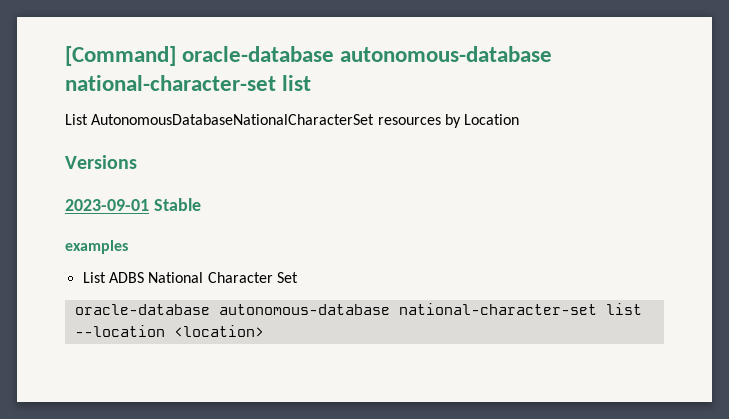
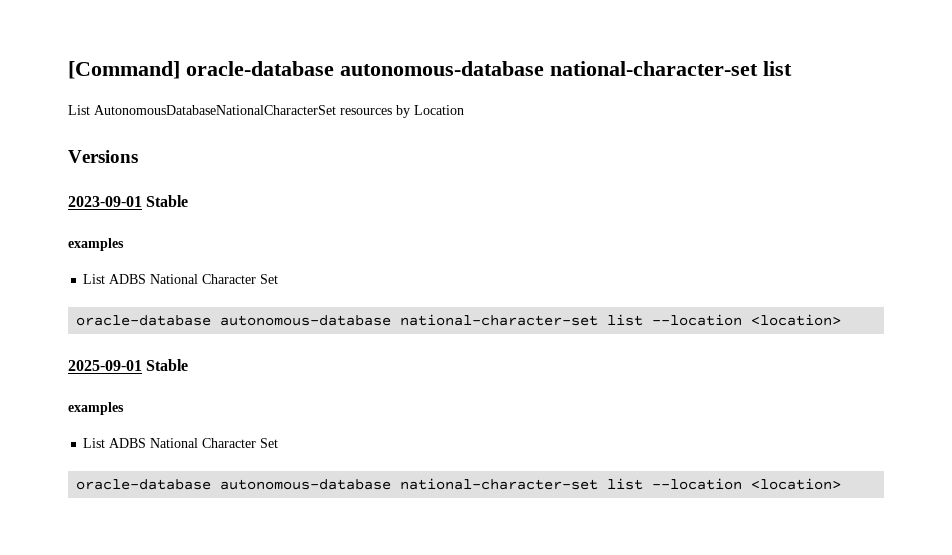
+ 2025-09-01 Stable
+ examples
+ List ADBS National Character Set
+ oracle-database autonomous-database national-character-set list --location <location>

